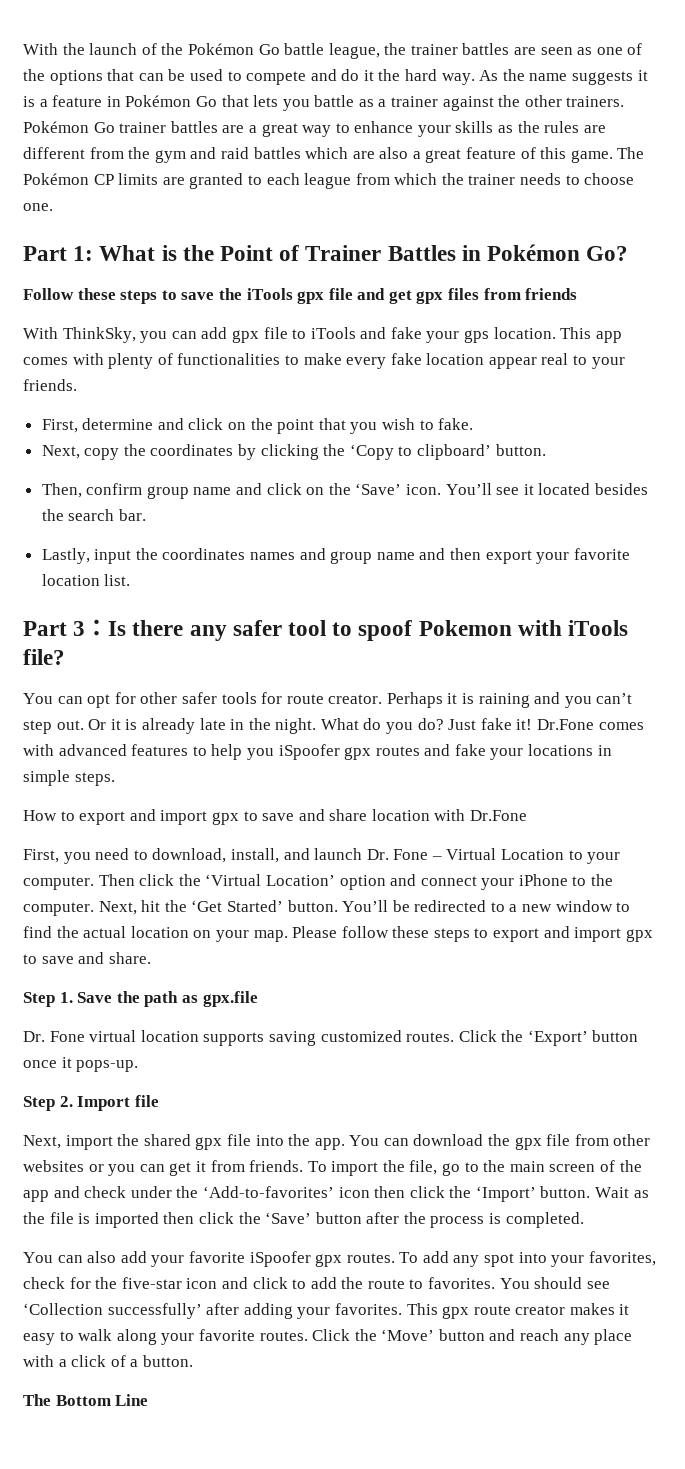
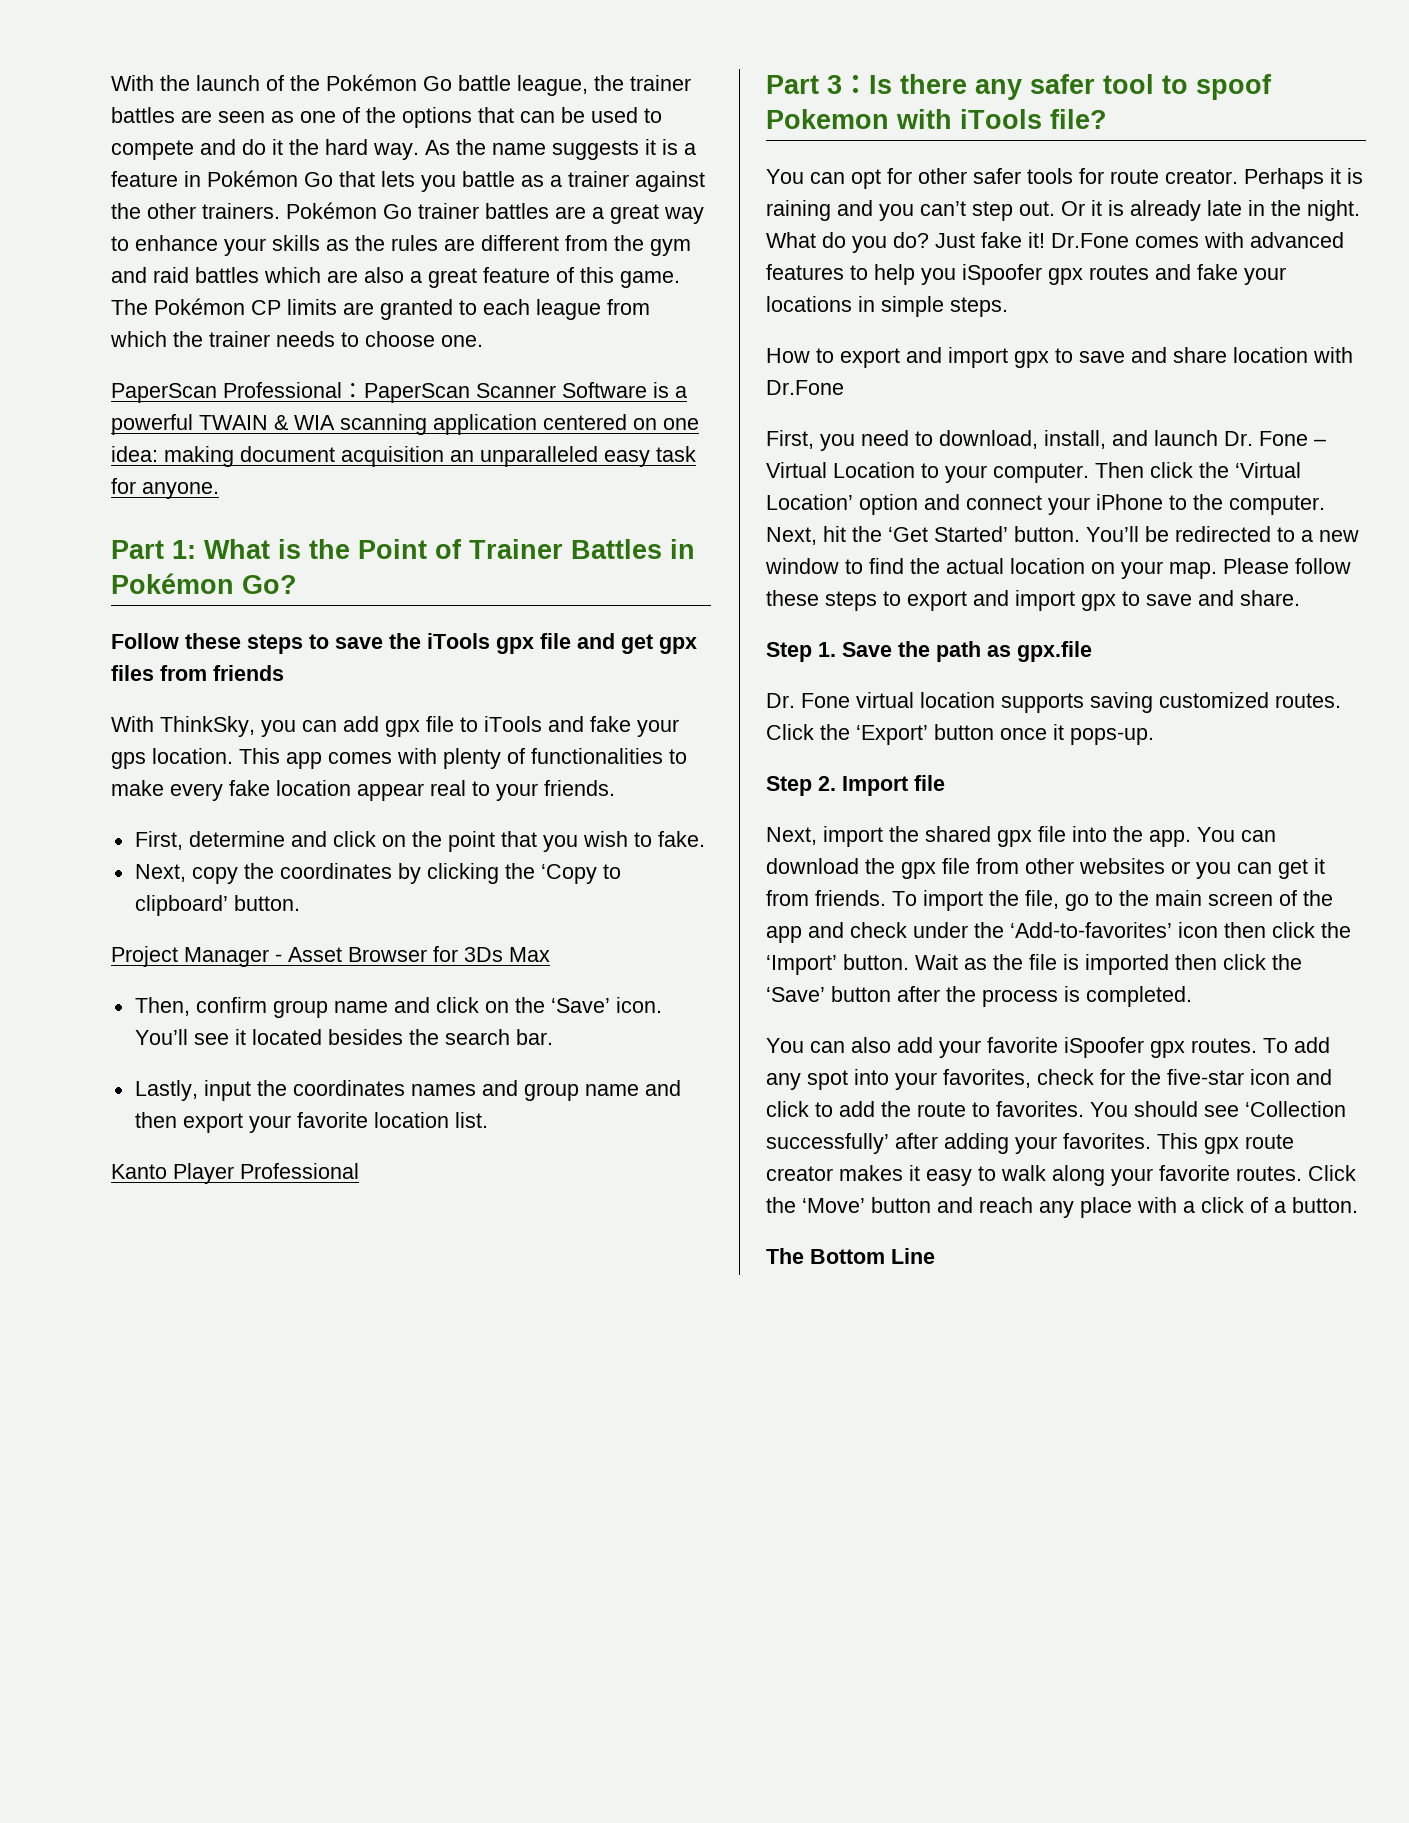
+ PaperScan Professional：PaperScan Scanner Software is a powerful TWAIN & WIA scanning application centered on one idea: making document acquisition an unparalleled easy task for anyone.
+ Project Manager - Asset Browser for 3Ds Max
+ Kanto Player Professional

